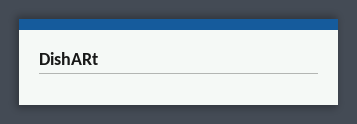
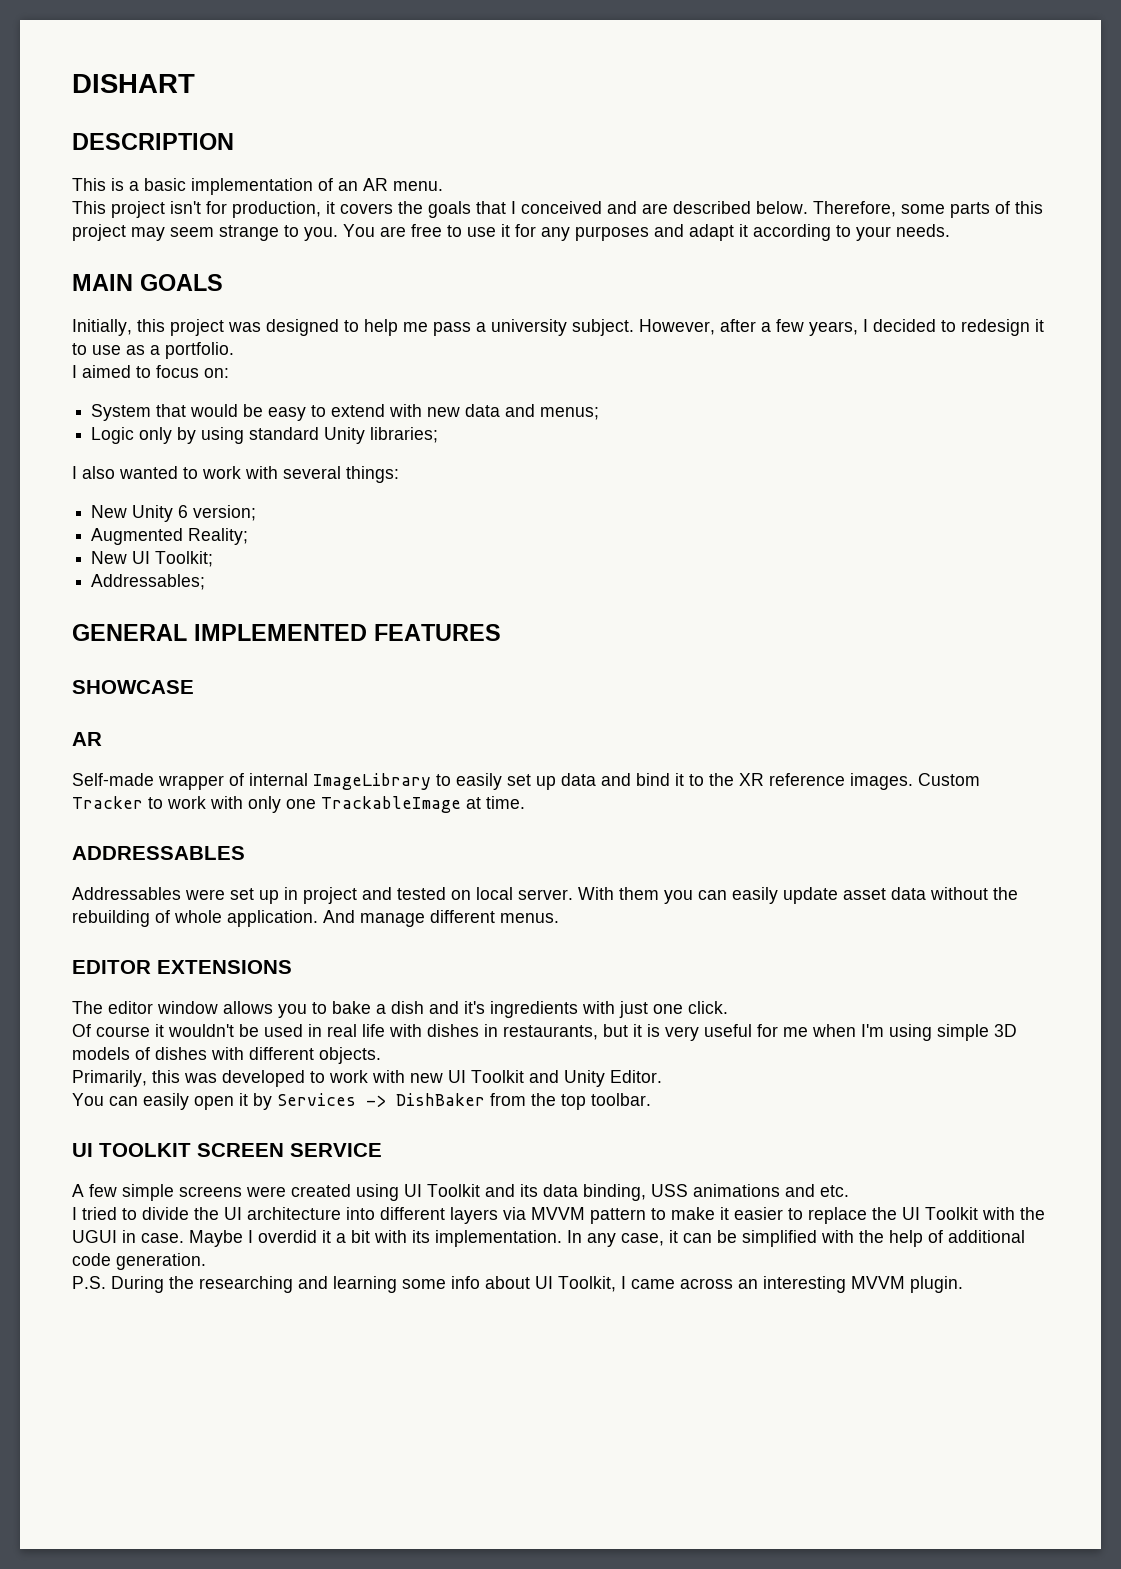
- DishARt
+ DISHART
+ DESCRIPTION
+ This is a basic implementation of an AR menu.
+ This project isn't for production, it covers the goals that I conceived and are described below. Therefore, some parts of this project may seem strange to you. You are free to use it for any purposes and adapt it according to your needs.
+ MAIN GOALS
+ Initially, this project was designed to help me pass a university subject. However, after a few years, I decided to redesign it to use as a portfolio.
+ I aimed to focus on:
+ System that would be easy to extend with new data and menus;
+ Logic only by using standard Unity libraries;
+ I also wanted to work with several things:
+ New Unity 6 version;
+ Augmented Reality;
+ New UI Toolkit;
+ Addressables;
+ GENERAL IMPLEMENTED FEATURES
+ SHOWCASE
+ AR
+ Self-made wrapper of internal ImageLibrary to easily set up data and bind it to the XR reference images. Custom Tracker to work with only one TrackableImage at time.
+ ADDRESSABLES
+ Addressables were set up in project and tested on local server. With them you can easily update asset data without the rebuilding of whole application. And manage different menus.
+ EDITOR EXTENSIONS
+ The editor window allows you to bake a dish and it's ingredients with just one click.
+ Of course it wouldn't be used in real life with dishes in restaurants, but it is very useful for me when I'm using simple 3D models of dishes with different objects.
+ Primarily, this was developed to work with new UI Toolkit and Unity Editor.
+ You can easily open it by Services -> DishBaker from the top toolbar.
+ UI TOOLKIT SCREEN SERVICE
+ A few simple screens were created using UI Toolkit and its data binding, USS animations and etc.
+ I tried to divide the UI architecture into different layers via MVVM pattern to make it easier to replace the UI Toolkit with the UGUI in case. Maybe I overdid it a bit with its implementation. In any case, it can be simplified with the help of additional code generation.
+ P.S. During the researching and learning some info about UI Toolkit, I came across an interesting MVVM plugin.

